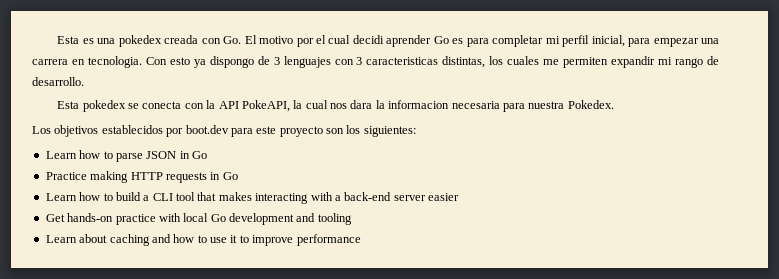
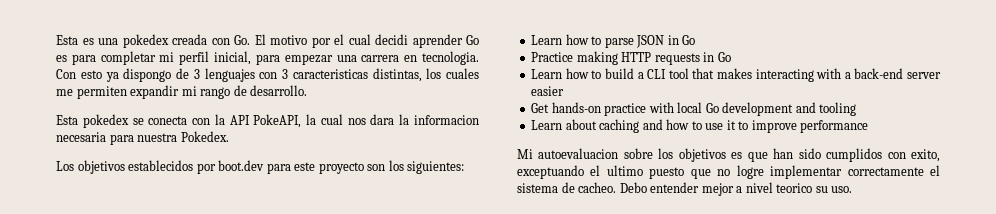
+ Mi autoevaluacion sobre los objetivos es que han sido cumplidos con exito, exceptuando el ultimo puesto que no logre implementar correctamente el sistema de cacheo. Debo entender mejor a nivel teorico su uso.

